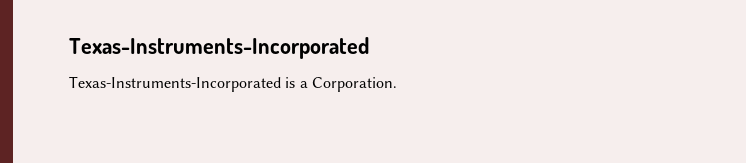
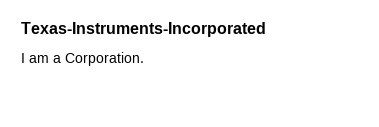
- Texas-Instruments-Incorporated is a Corporation.
+ I am a Corporation.

